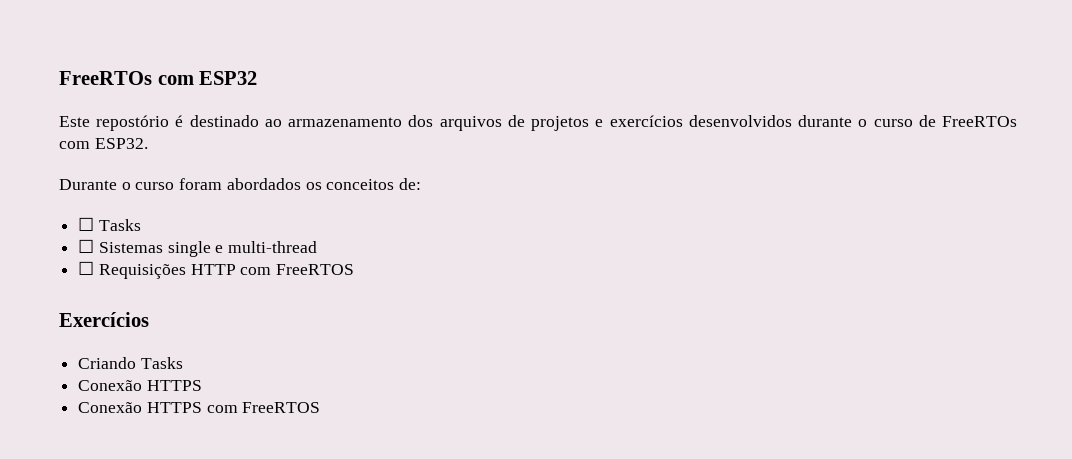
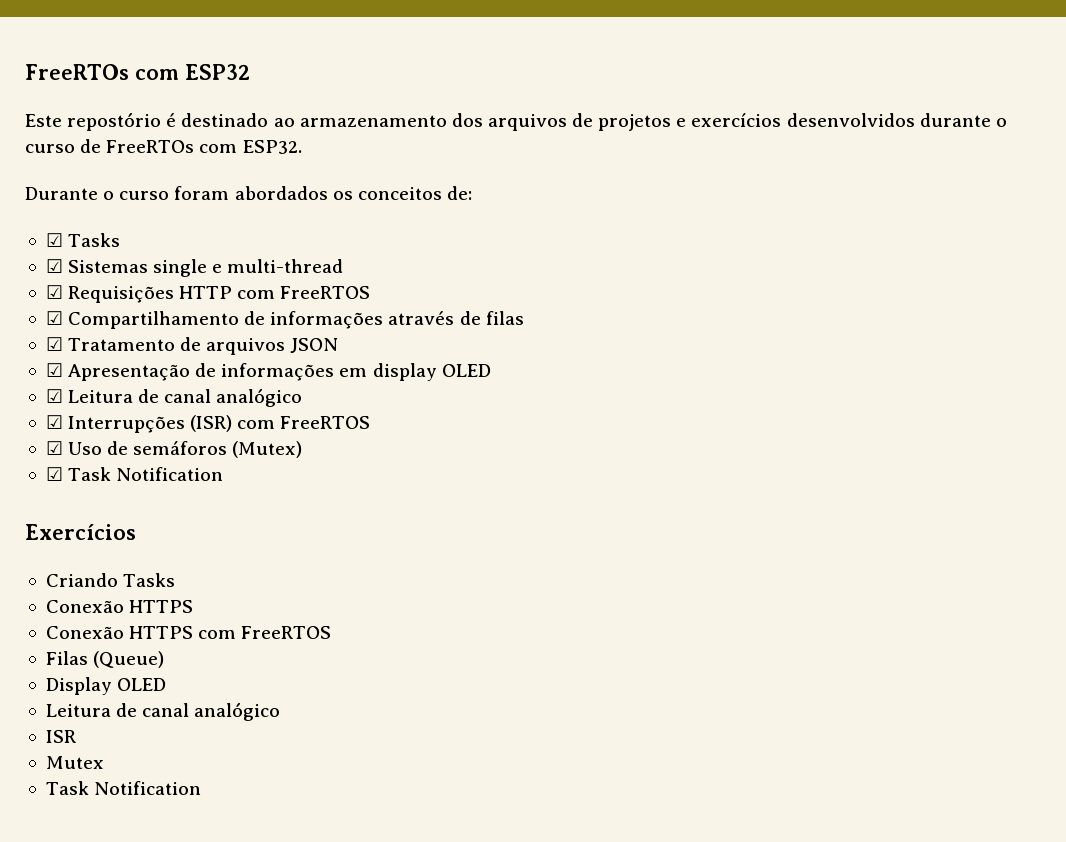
- ☐ Tasks
- ☐ Sistemas single e multi-thread
+ ☑ Tasks
+ ☑ Sistemas single e multi-thread
- ☐ Requisições HTTP com FreeRTOS
+ ☑ Requisições HTTP com FreeRTOS
+ ☑ Compartilhamento de informações através de filas
+ ☑ Tratamento de arquivos JSON
+ ☑ Apresentação de informações em display OLED
+ ☑ Leitura de canal analógico
+ ☑ Interrupções (ISR) com FreeRTOS
+ ☑ Uso de semáforos (Mutex)
+ ☑ Task Notification
+ Filas (Queue)
+ Display OLED
+ Leitura de canal analógico
+ ISR
+ Mutex
+ Task Notification

